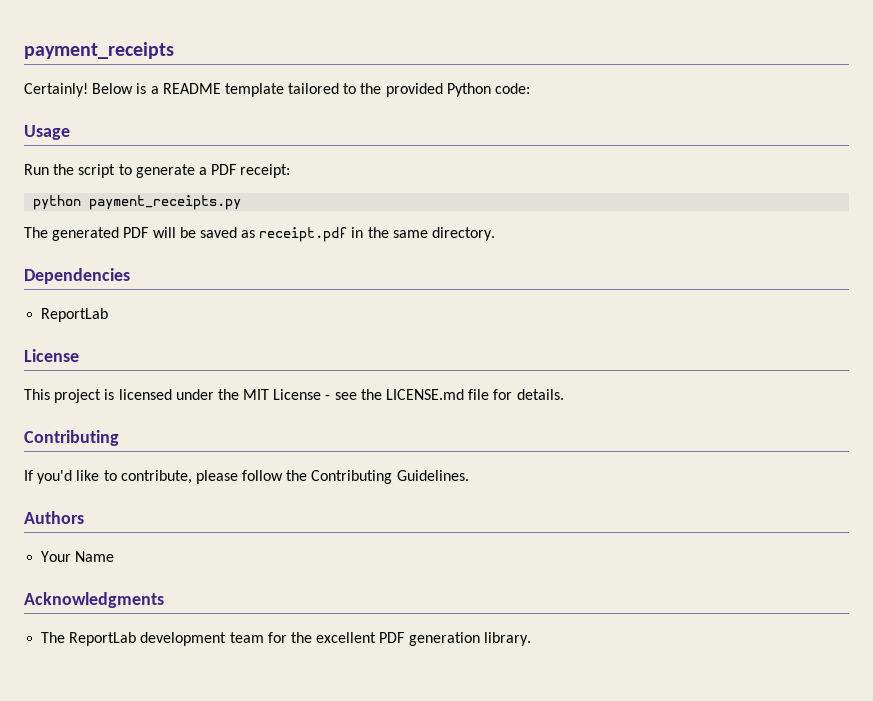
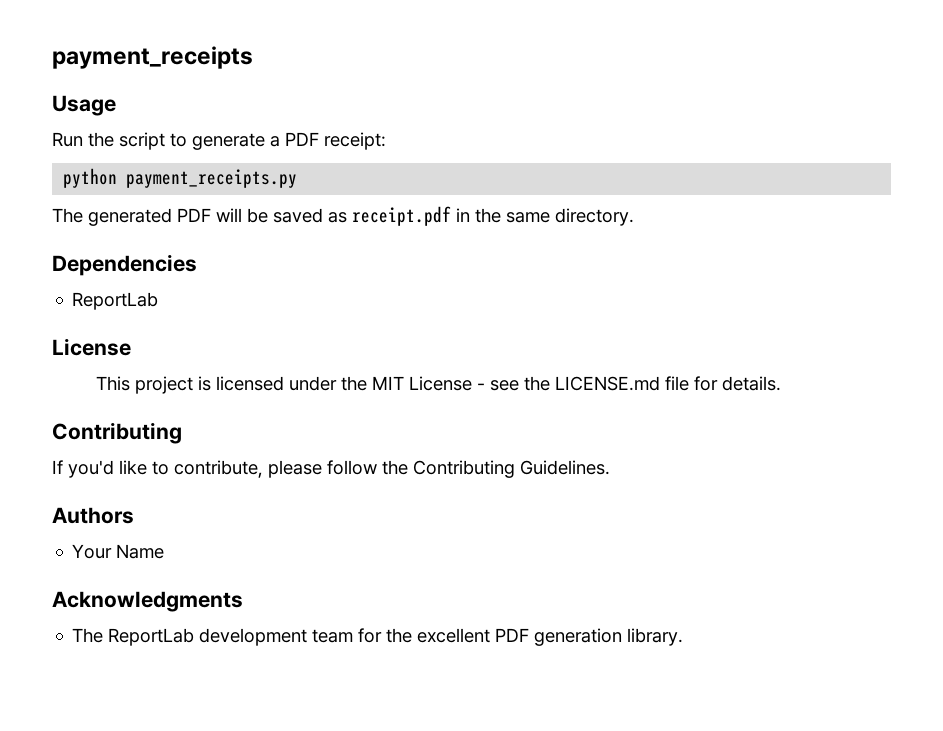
- Certainly! Below is a README template tailored to the provided Python code:

